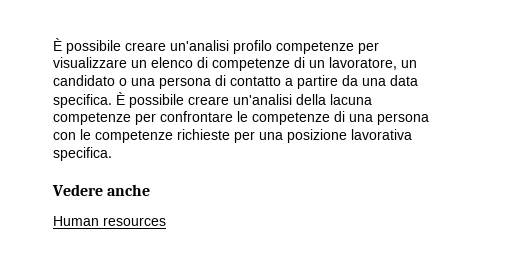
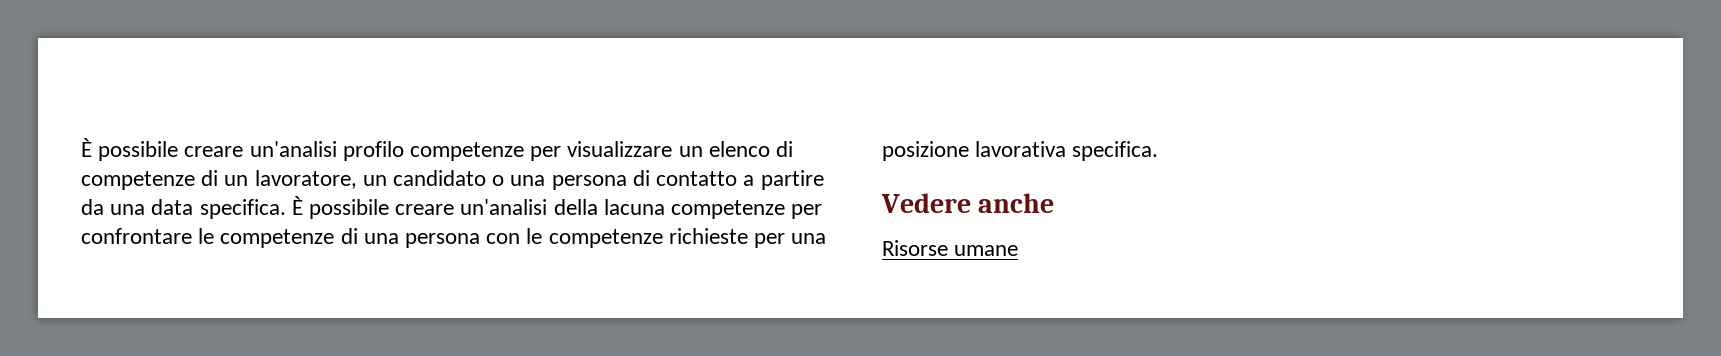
- Human resources
+ Risorse umane

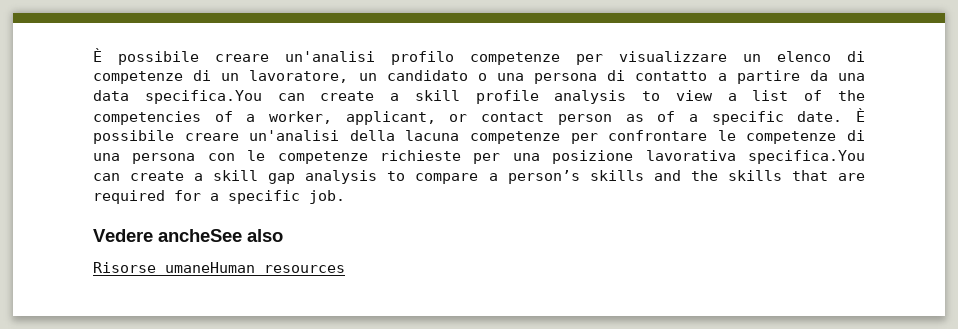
- È possibile creare un'analisi profilo competenze per visualizzare un elenco di competenze di un lavoratore, un candidato o una persona di contatto a partire da una data specifica.
+ È possibile creare un'analisi profilo competenze per visualizzare un elenco di competenze di un lavoratore, un candidato o una persona di contatto a partire da una data specifica.You can create a skill profile analysis to view a list of the competencies of a worker, applicant, or contact person as of a specific date.
- È possibile creare un'analisi della lacuna competenze per confrontare le competenze di una persona con le competenze richieste per una posizione lavorativa specifica.
+ È possibile creare un'analisi della lacuna competenze per confrontare le competenze di una persona con le competenze richieste per una posizione lavorativa specifica.You can create a skill gap analysis to compare a person’s skills and the skills that are required for a specific job.
- Vedere anche
+ Vedere ancheSee also
- Risorse umane
+ Risorse umaneHuman resources

